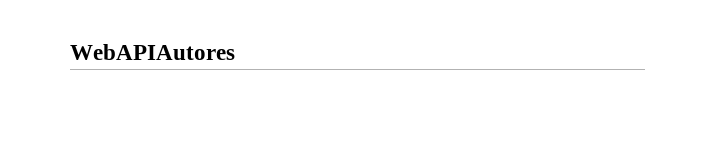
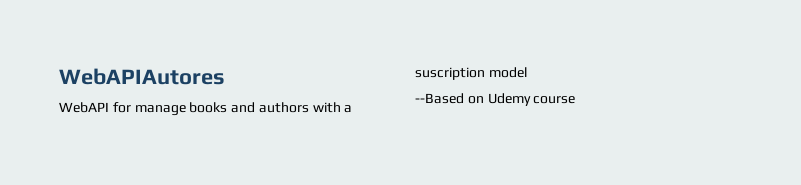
+ WebAPI for manage books and authors with a suscription model
+ --Based on Udemy course

